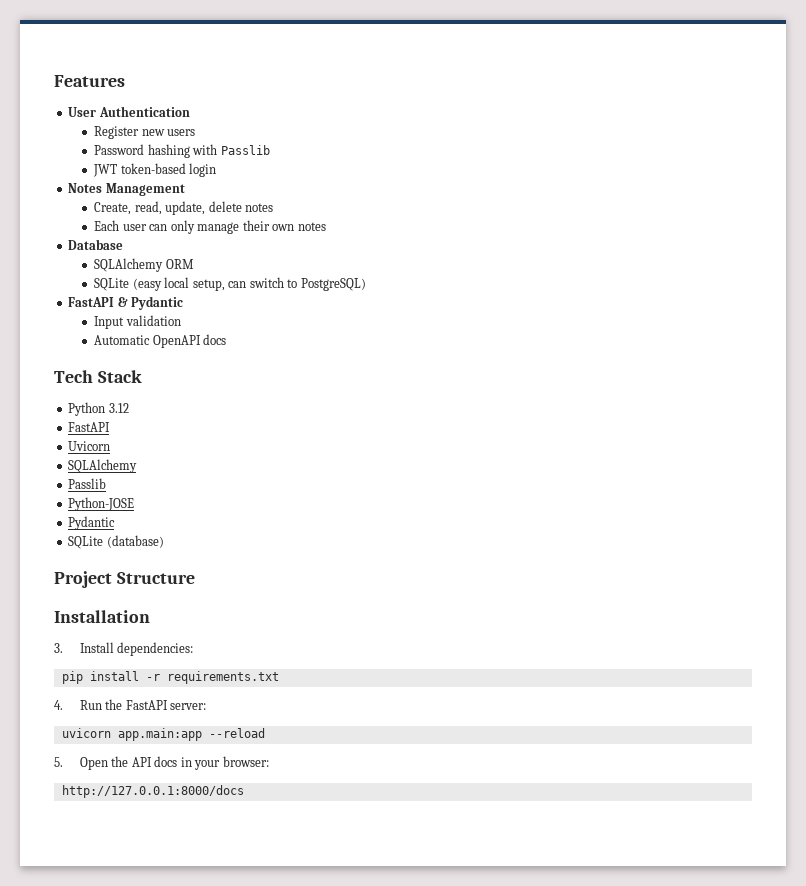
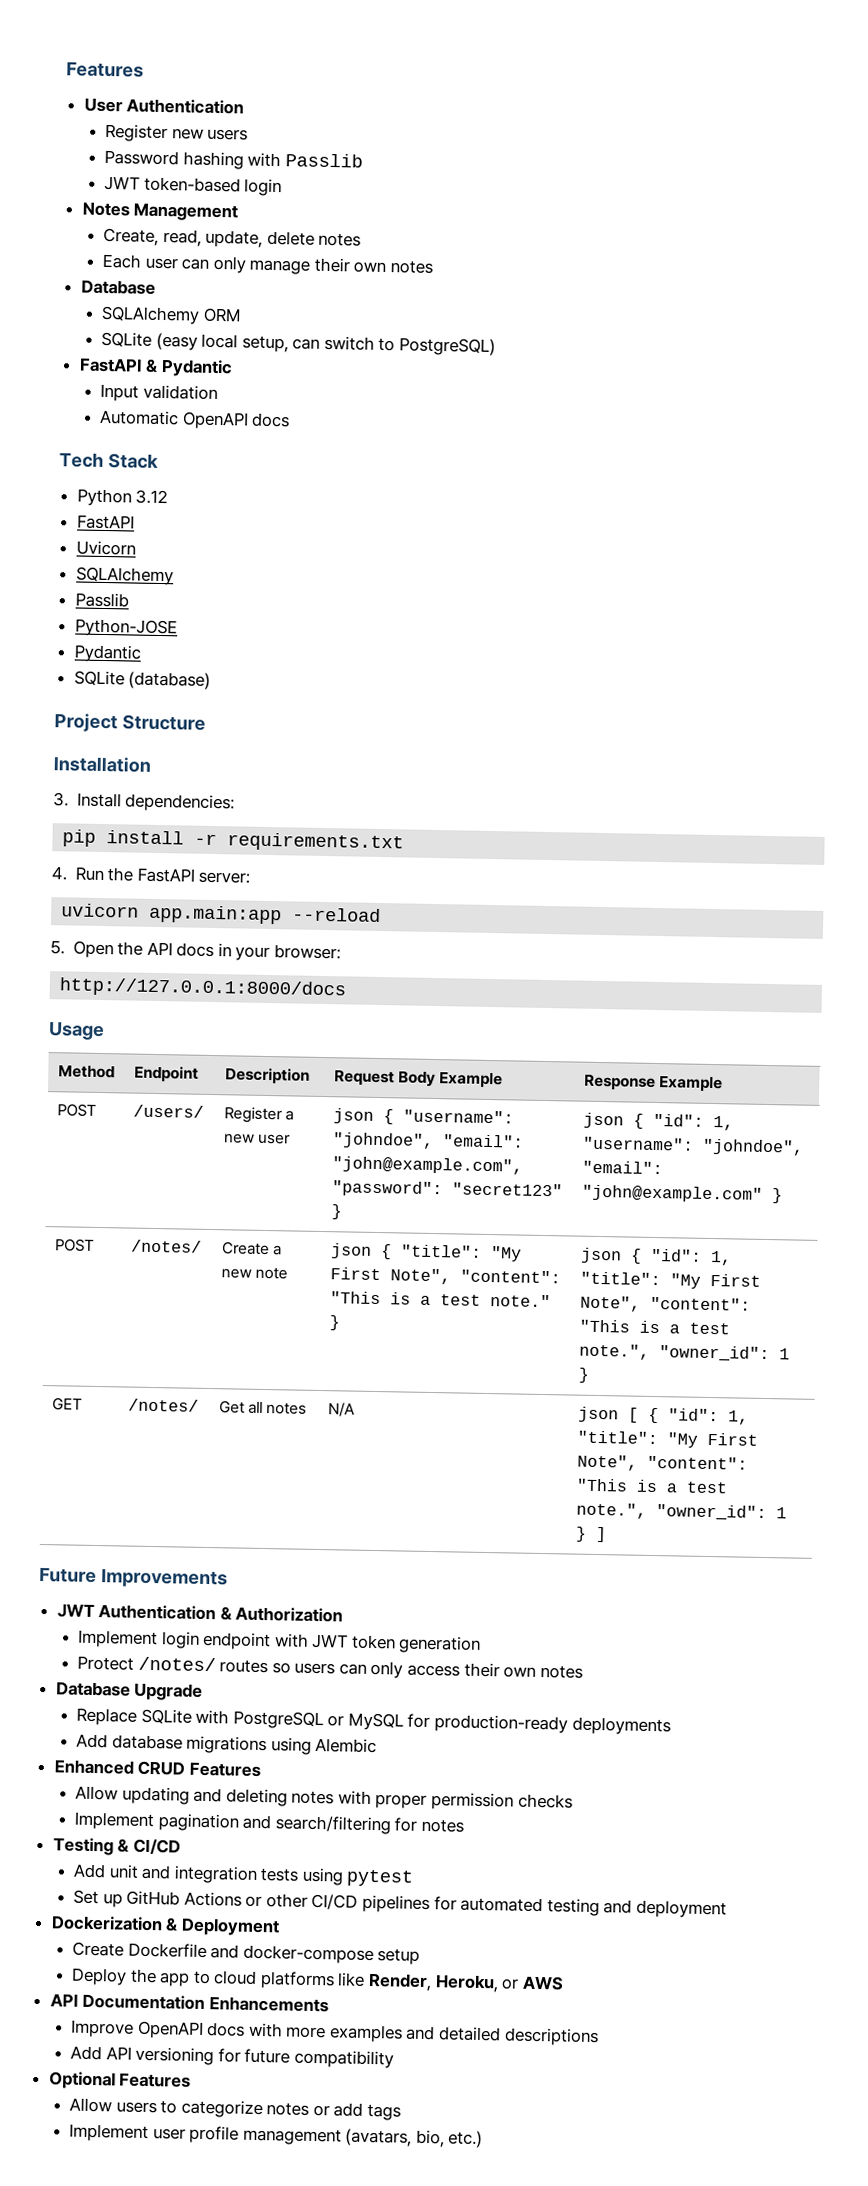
+ Usage
+ Method | Endpoint | Description | Request Body Example | Response Example
+ POST | /users/ | Register a new user | json { "username": "johndoe", "email": "john@example.com", "password": "secret123" } | json { "id": 1, "username": "johndoe", "email": "john@example.com" }
+ POST | /notes/ | Create a new note | json { "title": "My First Note", "content": "This is a test note." } | json { "id": 1, "title": "My First Note", "content": "This is a test note.", "owner_id": 1 }
+ GET | /notes/ | Get all notes | N/A | json [ { "id": 1, "title": "My First Note", "content": "This is a test note.", "owner_id": 1 } ]
+ Future Improvements
+ JWT Authentication & Authorization
+ Implement login endpoint with JWT token generation
+ Protect /notes/ routes so users can only access their own notes
+ Database Upgrade
+ Replace SQLite with PostgreSQL or MySQL for production-ready deployments
+ Add database migrations using Alembic
+ Enhanced CRUD Features
+ Allow updating and deleting notes with proper permission checks
+ Implement pagination and search/filtering for notes
+ Testing & CI/CD
+ Add unit and integration tests using pytest
+ Set up GitHub Actions or other CI/CD pipelines for automated testing and deployment
+ Dockerization & Deployment
+ Create Dockerfile and docker-compose setup
+ Deploy the app to cloud platforms like Render, Heroku, or AWS
+ API Documentation Enhancements
+ Improve OpenAPI docs with more examples and detailed descriptions
+ Add API versioning for future compatibility
+ Optional Features
+ Allow users to categorize notes or add tags
+ Implement user profile management (avatars, bio, etc.)

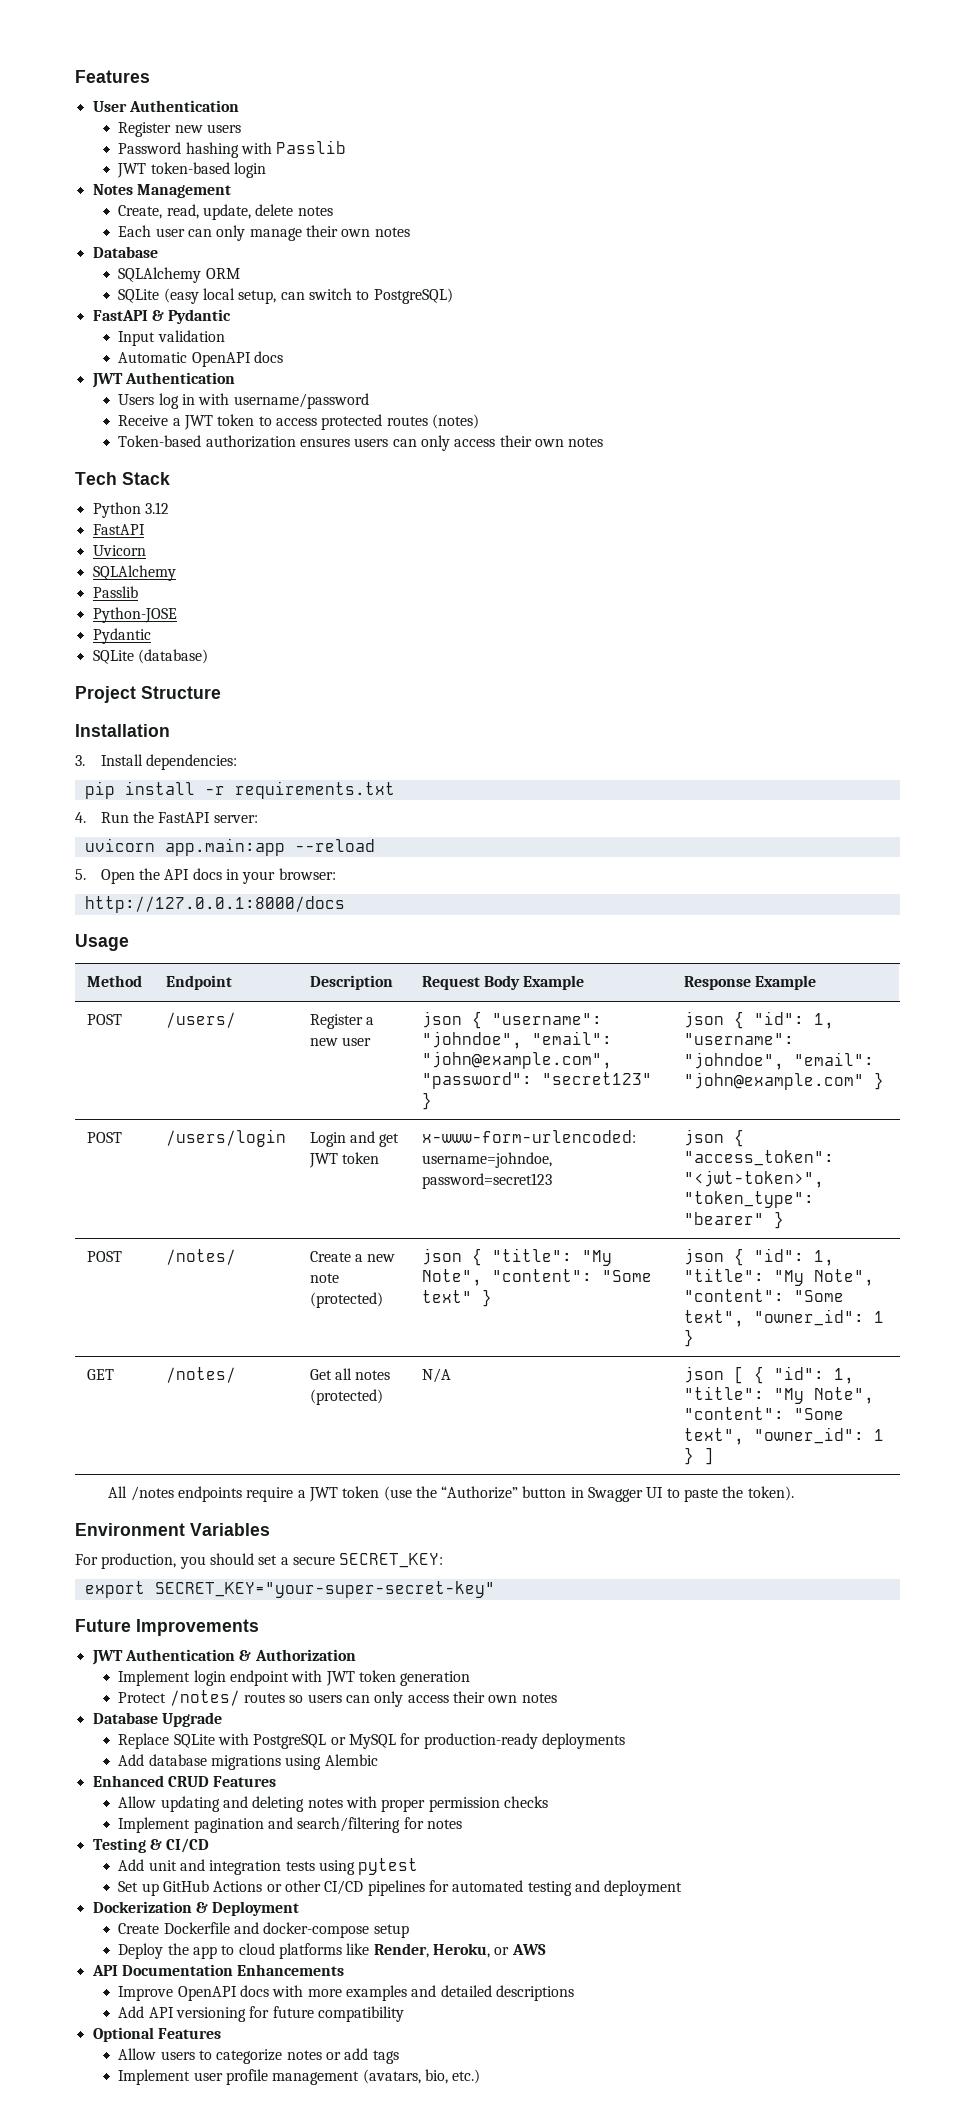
  Automatic OpenAPI docs
+ JWT Authentication
+ Users log in with username/password
+ Receive a JWT token to access protected routes (notes)
+ Token-based authorization ensures users can only access their own notes
+ POST | /users/login | Login and get JWT token | x-www-form-urlencoded: username=johndoe, password=secret123 | json { "access_token": "<jwt-token>", "token_type": "bearer" }
- POST | /notes/ | Create a new note | json { "title": "My First Note", "content": "This is a test note." } | json { "id": 1, "title": "My First Note", "content": "This is a test note.", "owner_id": 1 }
+ POST | /notes/ | Create a new note (protected) | json { "title": "My Note", "content": "Some text" } | json { "id": 1, "title": "My Note", "content": "Some text", "owner_id": 1 }
- GET | /notes/ | Get all notes | N/A | json [ { "id": 1, "title": "My First Note", "content": "This is a test note.", "owner_id": 1 } ]
+ GET | /notes/ | Get all notes (protected) | N/A | json [ { "id": 1, "title": "My Note", "content": "Some text", "owner_id": 1 } ]
+ All /notes endpoints require a JWT token (use the “Authorize” button in Swagger UI to paste the token).
+ Environment Variables
+ For production, you should set a secure SECRET_KEY:
+ export SECRET_KEY="your-super-secret-key"

